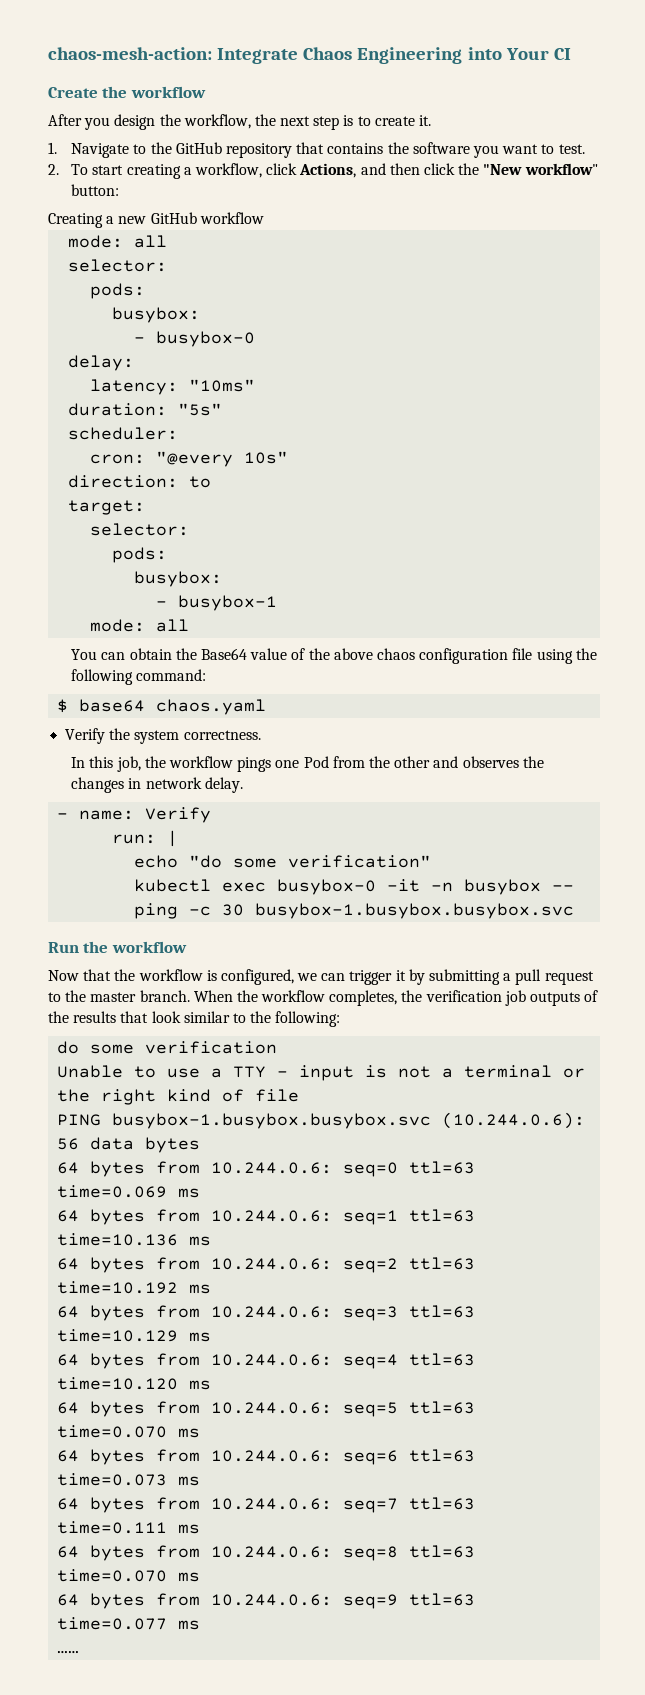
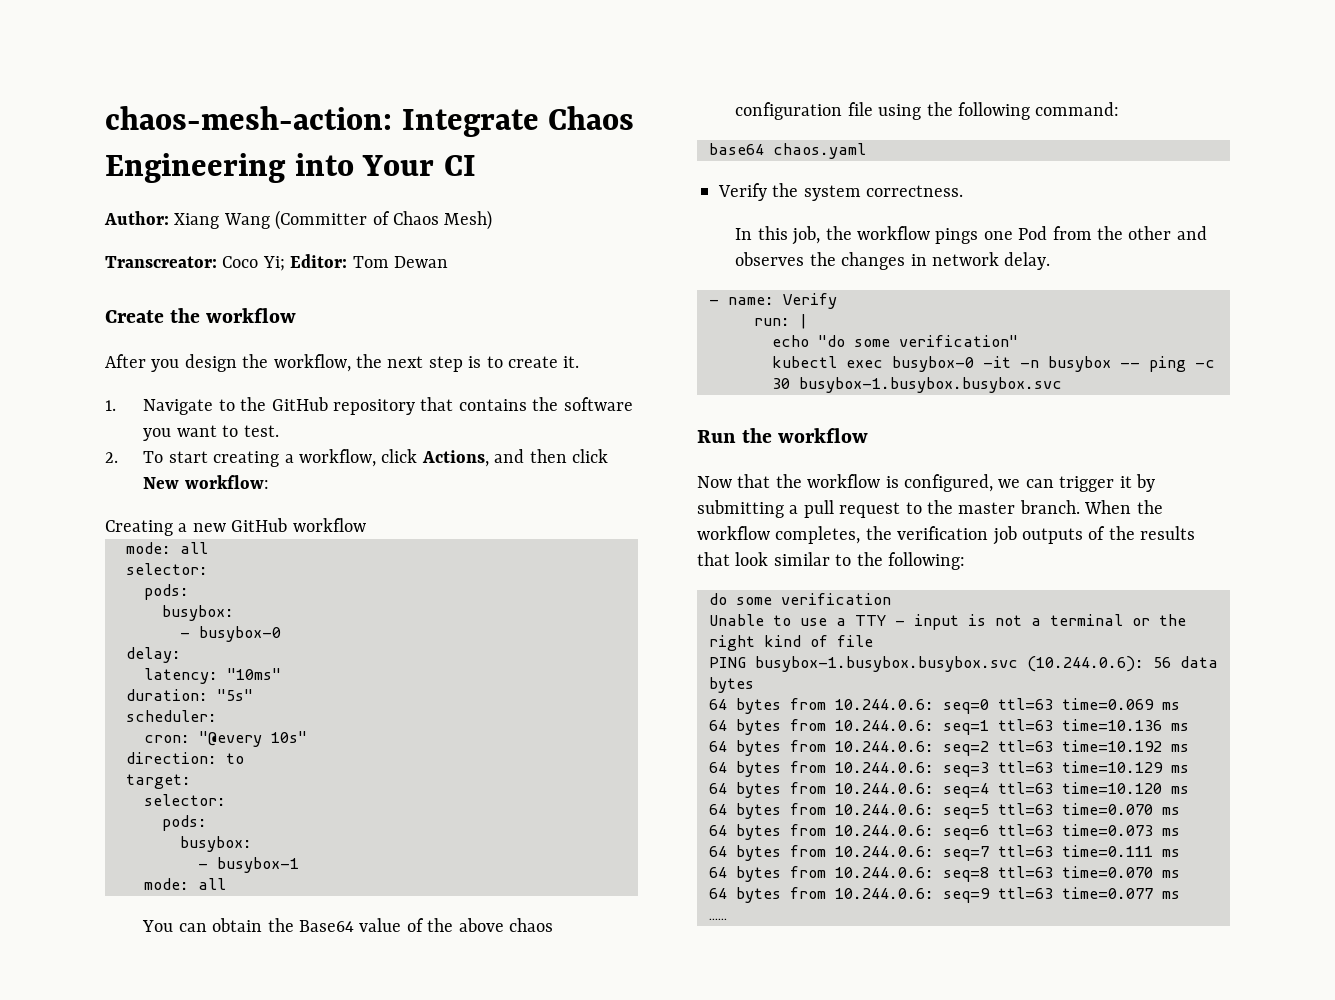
+ Author: Xiang Wang (Committer of Chaos Mesh)
+ Transcreator: Coco Yi; Editor: Tom Dewan
- 2. To start creating a workflow, click Actions, and then click the "New workflow" button:
+ 2. To start creating a workflow, click Actions, and then click New workflow:
- $ base64 chaos.yaml
+ base64 chaos.yaml

